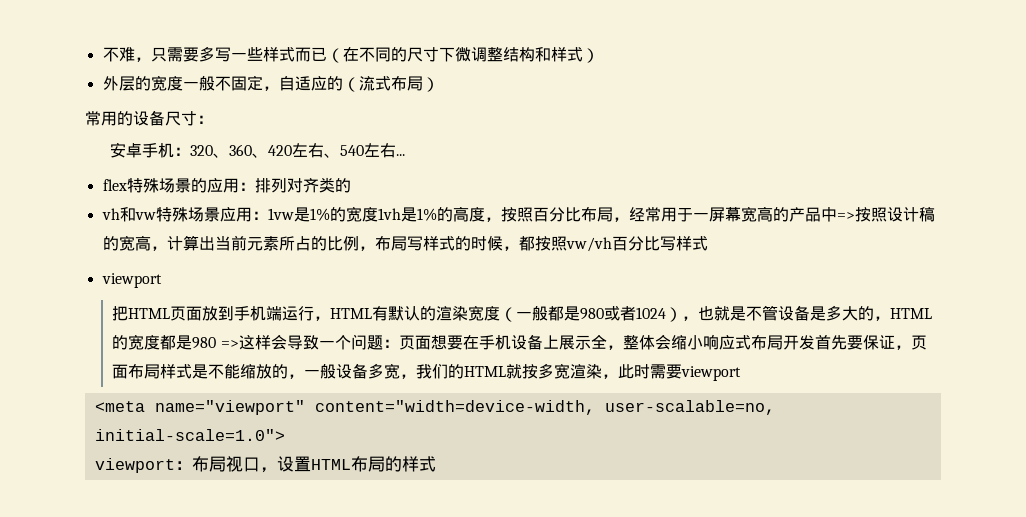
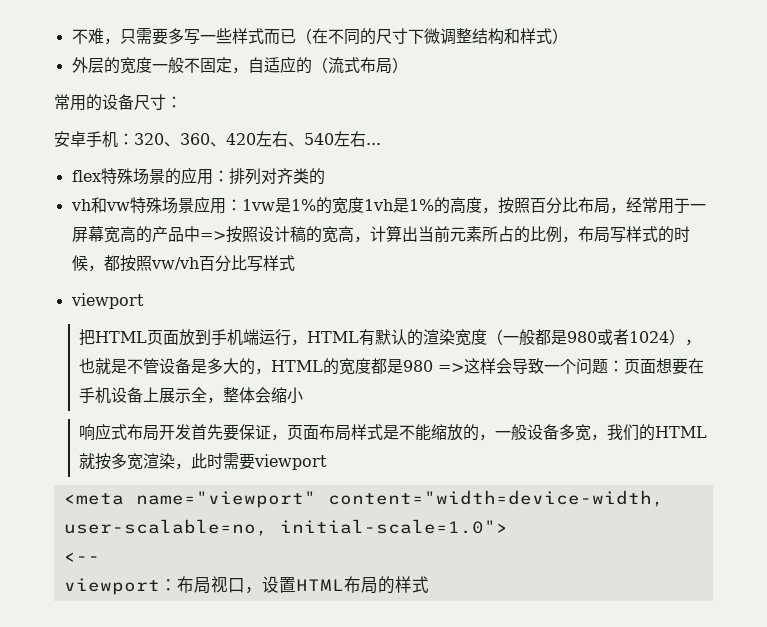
- 页面想要在手机设备上展示全，整体会缩小响应式布局开发首先要保证，页面布局样式是不能缩放的，一般设备多宽，我们的HTML就按多宽渲染，此时需要viewport
+ 页面想要在手机设备上展示全，整体会缩小
+ 响应式布局开发首先要保证，页面布局样式是不能缩放的，一般设备多宽，我们的HTML就按多宽渲染，此时需要viewport
+ <--

